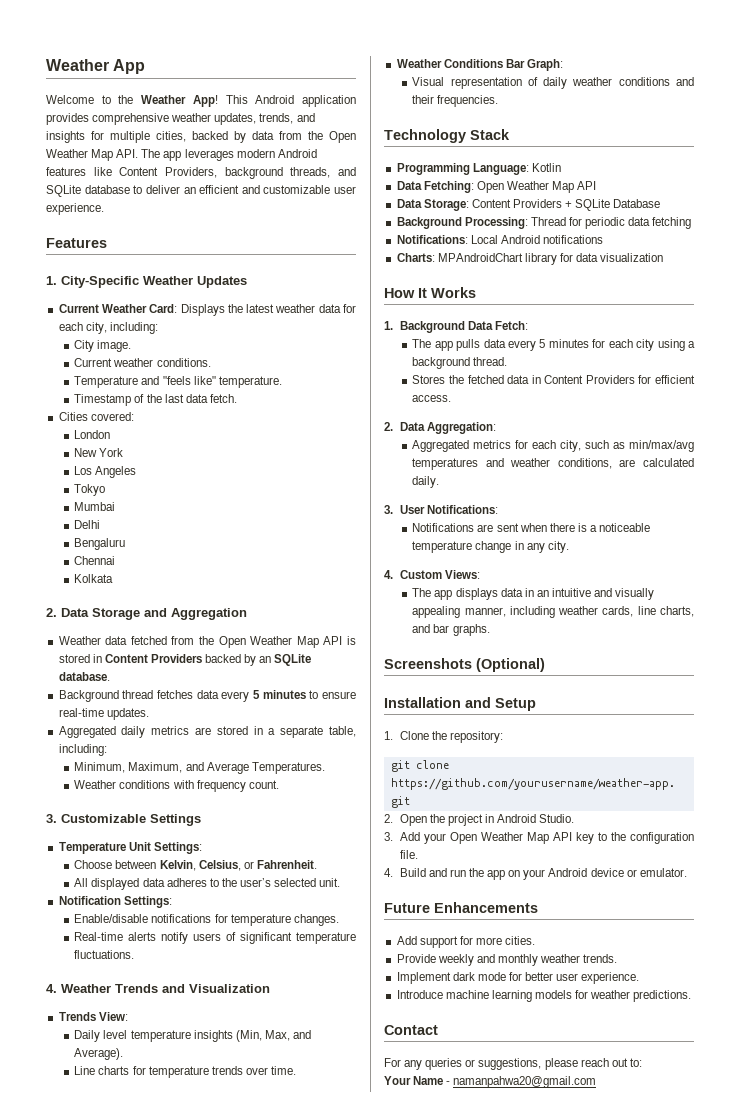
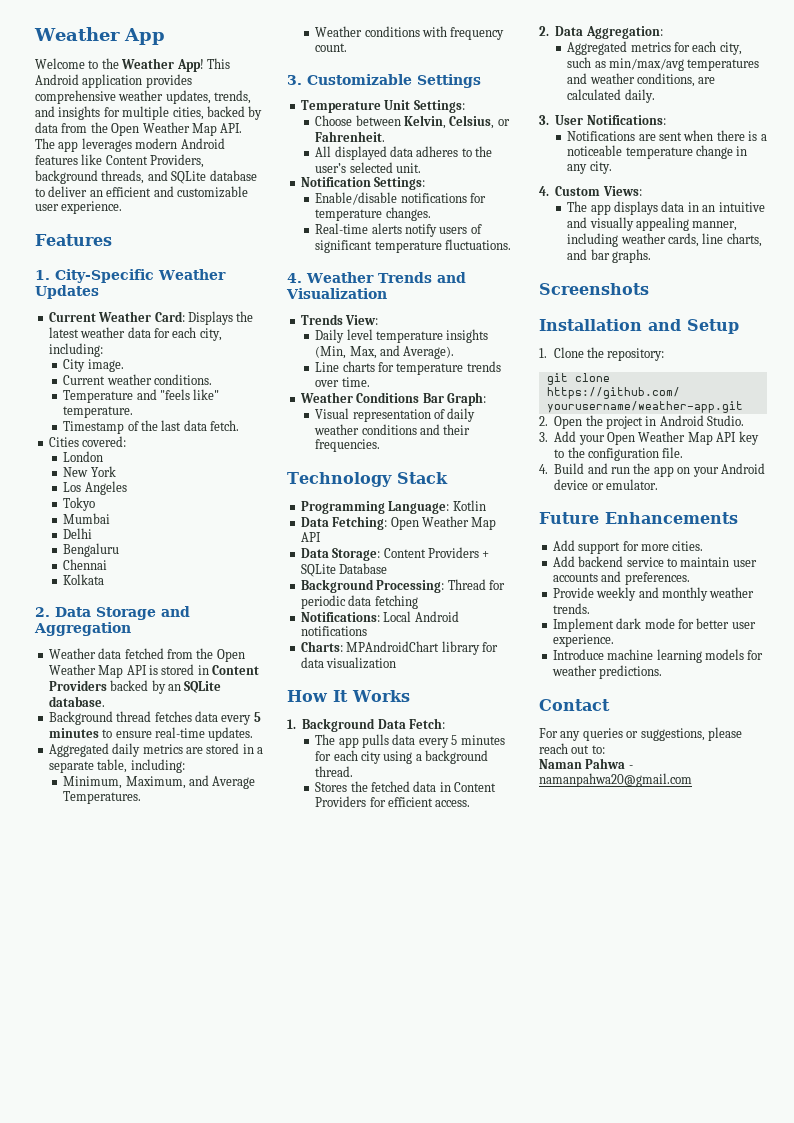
- Screenshots (Optional)
+ Screenshots
+ Add backend service to maintain user accounts and preferences.
- Your Name - namanpahwa20@gmail.com
+ Naman Pahwa - namanpahwa20@gmail.com

